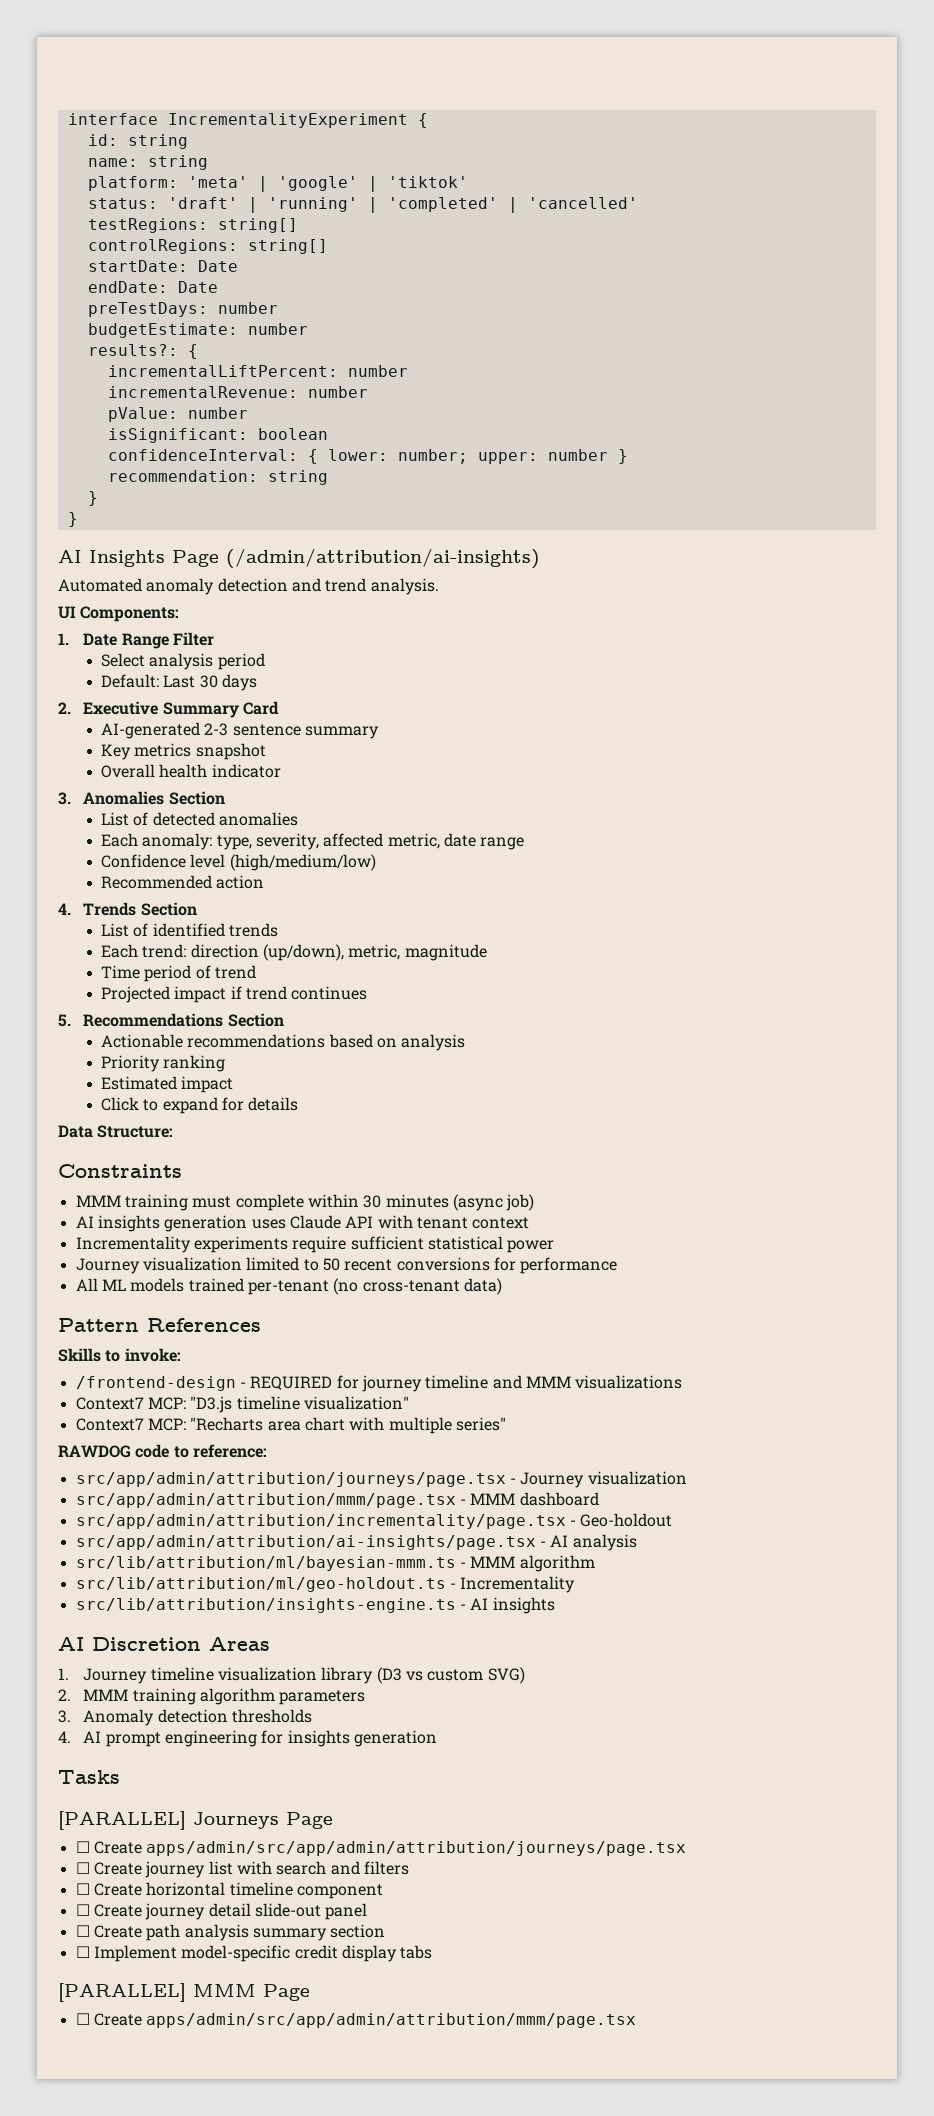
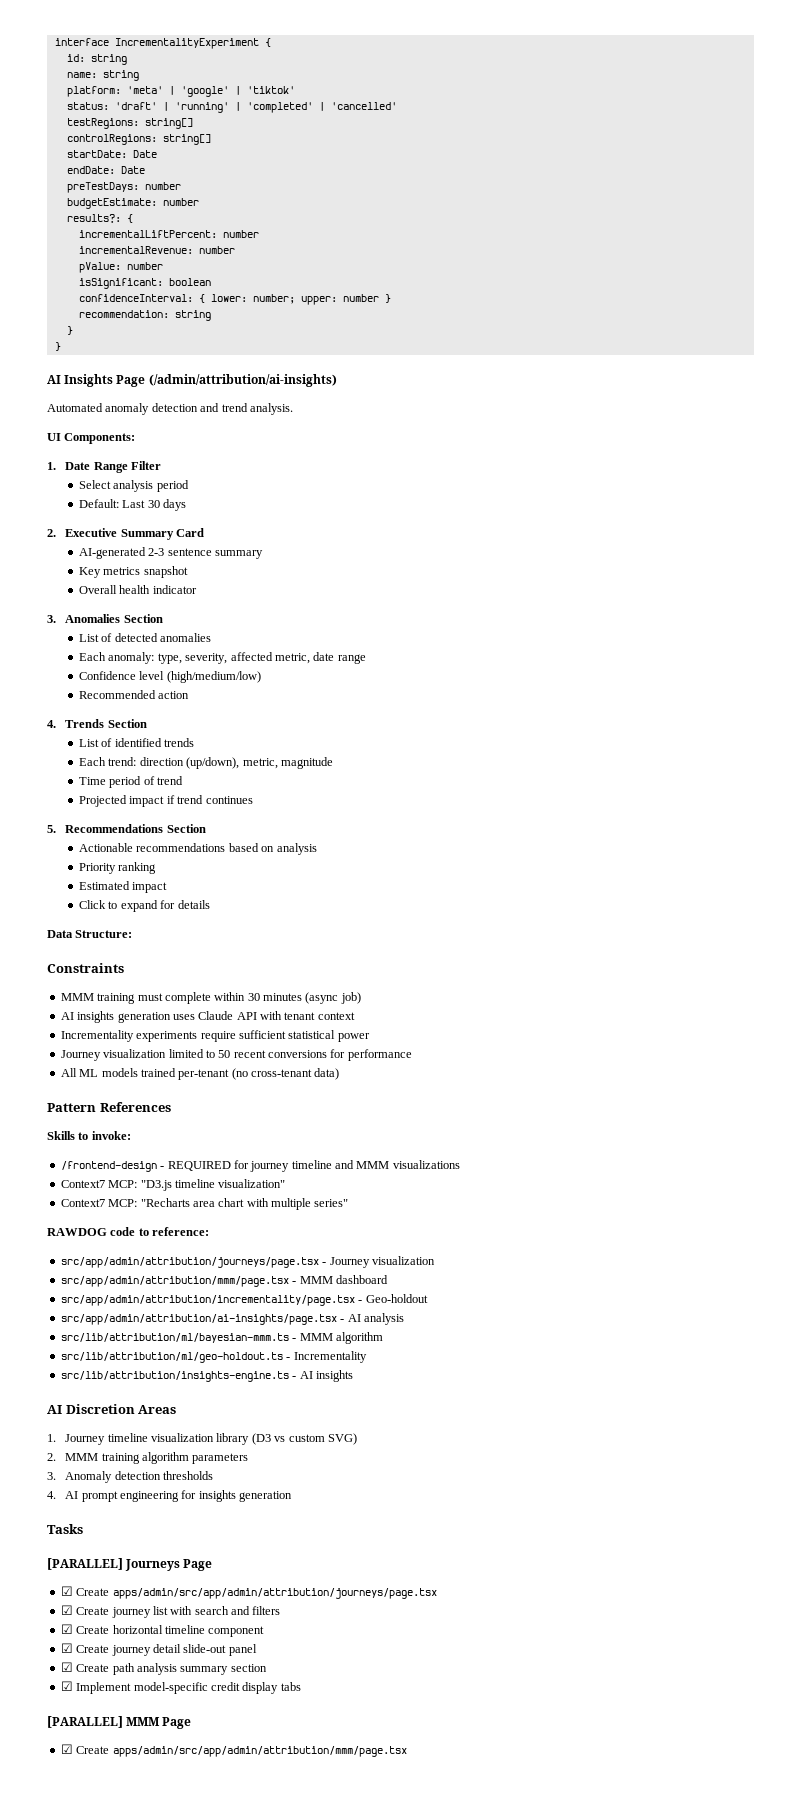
- ☐ Create apps/admin/src/app/admin/attribution/journeys/page.tsx
+ ☑ Create apps/admin/src/app/admin/attribution/journeys/page.tsx
- ☐ Create journey list with search and filters
+ ☑ Create journey list with search and filters
- ☐ Create horizontal timeline component
+ ☑ Create horizontal timeline component
- ☐ Create journey detail slide-out panel
+ ☑ Create journey detail slide-out panel
- ☐ Create path analysis summary section
+ ☑ Create path analysis summary section
- ☐ Implement model-specific credit display tabs
+ ☑ Implement model-specific credit display tabs
- ☐ Create apps/admin/src/app/admin/attribution/mmm/page.tsx
+ ☑ Create apps/admin/src/app/admin/attribution/mmm/page.tsx

